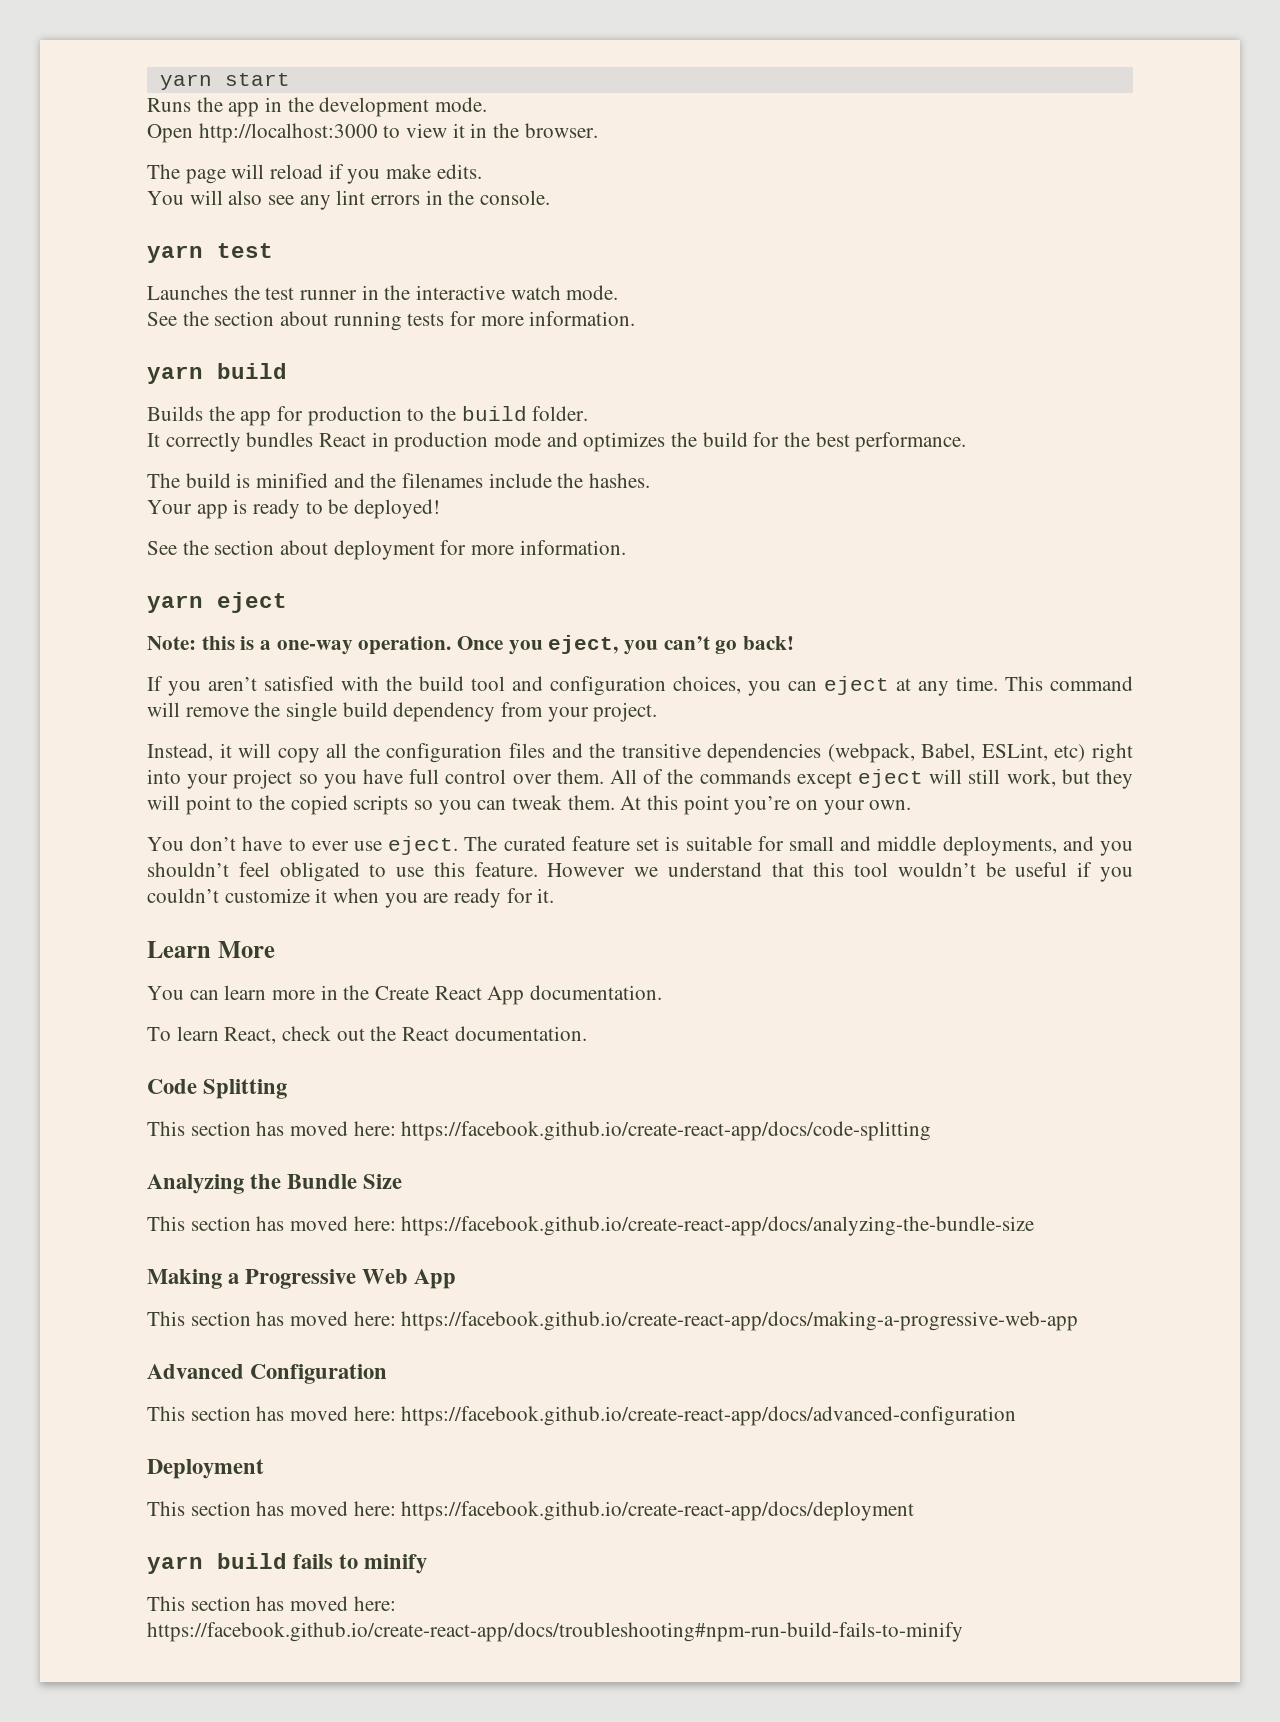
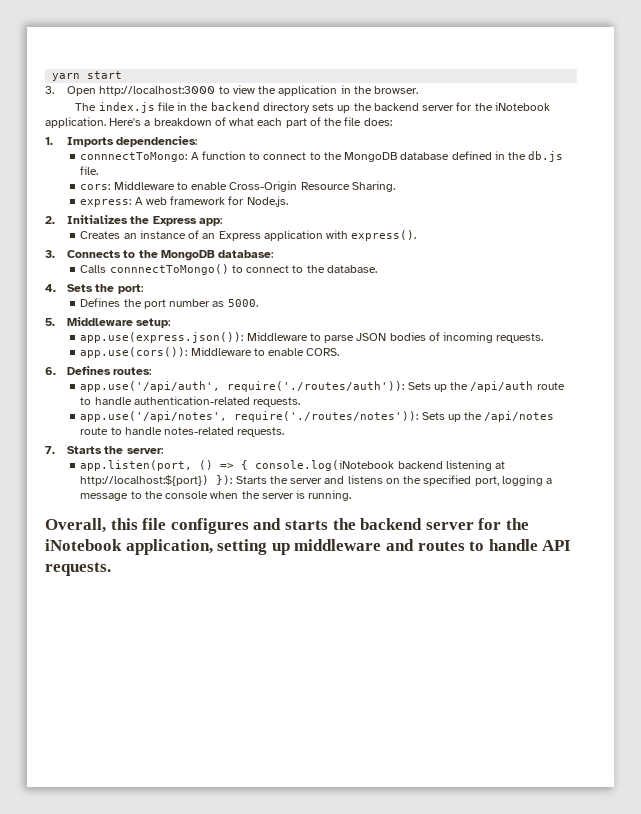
- Runs the app in the development mode.
- Open http://localhost:3000 to view it in the browser.
+ 3. Open http://localhost:3000 to view the application in the browser.
- The page will reload if you make edits.
- You will also see any lint errors in the console.
- yarn test
- Launches the test runner in the interactive watch mode.
- See the section about running tests for more information.
- yarn build
- Builds the app for production to the build folder.
- It correctly bundles React in production mode and optimizes the build for the best performance.
- The build is minified and the filenames include the hashes.
- Your app is ready to be deployed!
- See the section about deployment for more information.
- yarn eject
- Note: this is a one-way operation. Once you eject, you can’t go back!
- If you aren’t satisfied with the build tool and configuration choices, you can eject at any time. This command will remove the single build dependency from your project.
- Instead, it will copy all the configuration files and the transitive dependencies (webpack, Babel, ESLint, etc) right into your project so you have full control over them. All of the commands except eject will still work, but they will point to the copied scripts so you can tweak them. At this point you’re on your own.
- You don’t have to ever use eject. The curated feature set is suitable for small and middle deployments, and you shouldn’t feel obligated to use this feature. However we understand that this tool wouldn’t be useful if you couldn’t customize it when you are ready for it.
- Learn More
- You can learn more in the Create React App documentation.
- To learn React, check out the React documentation.
- Code Splitting
- This section has moved here: https://facebook.github.io/create-react-app/docs/code-splitting
- Analyzing the Bundle Size
- This section has moved here: https://facebook.github.io/create-react-app/docs/analyzing-the-bundle-size
- Making a Progressive Web App
- This section has moved here: https://facebook.github.io/create-react-app/docs/making-a-progressive-web-app
- Advanced Configuration
- This section has moved here: https://facebook.github.io/create-react-app/docs/advanced-configuration
- Deployment
- This section has moved here: https://facebook.github.io/create-react-app/docs/deployment
- yarn build fails to minify
- This section has moved here: https://facebook.github.io/create-react-app/docs/troubleshooting#npm-run-build-fails-to-minify
+ The index.js file in the backend directory sets up the backend server for the iNotebook application. Here's a breakdown of what each part of the file does:
+ 1. Imports dependencies:
+ connnectToMongo: A function to connect to the MongoDB database defined in the db.js file.
+ cors: Middleware to enable Cross-Origin Resource Sharing.
+ express: A web framework for Node.js.
+ 2. Initializes the Express app:
+ Creates an instance of an Express application with express().
+ 3. Connects to the MongoDB database:
+ Calls connnectToMongo() to connect to the database.
+ 4. Sets the port:
+ Defines the port number as 5000.
+ 5. Middleware setup:
+ app.use(express.json()): Middleware to parse JSON bodies of incoming requests.
+ app.use(cors()): Middleware to enable CORS.
+ 6. Defines routes:
+ app.use('/api/auth', require('./routes/auth')): Sets up the /api/auth route to handle authentication-related requests.
+ app.use('/api/notes', require('./routes/notes')): Sets up the /api/notes route to handle notes-related requests.
+ 7. Starts the server:
+ app.listen(port, () => { console.log(iNotebook backend listening at http://localhost:${port}) }): Starts the server and listens on the specified port, logging a message to the console when the server is running.
+ Overall, this file configures and starts the backend server for the iNotebook application, setting up middleware and routes to handle API requests.

